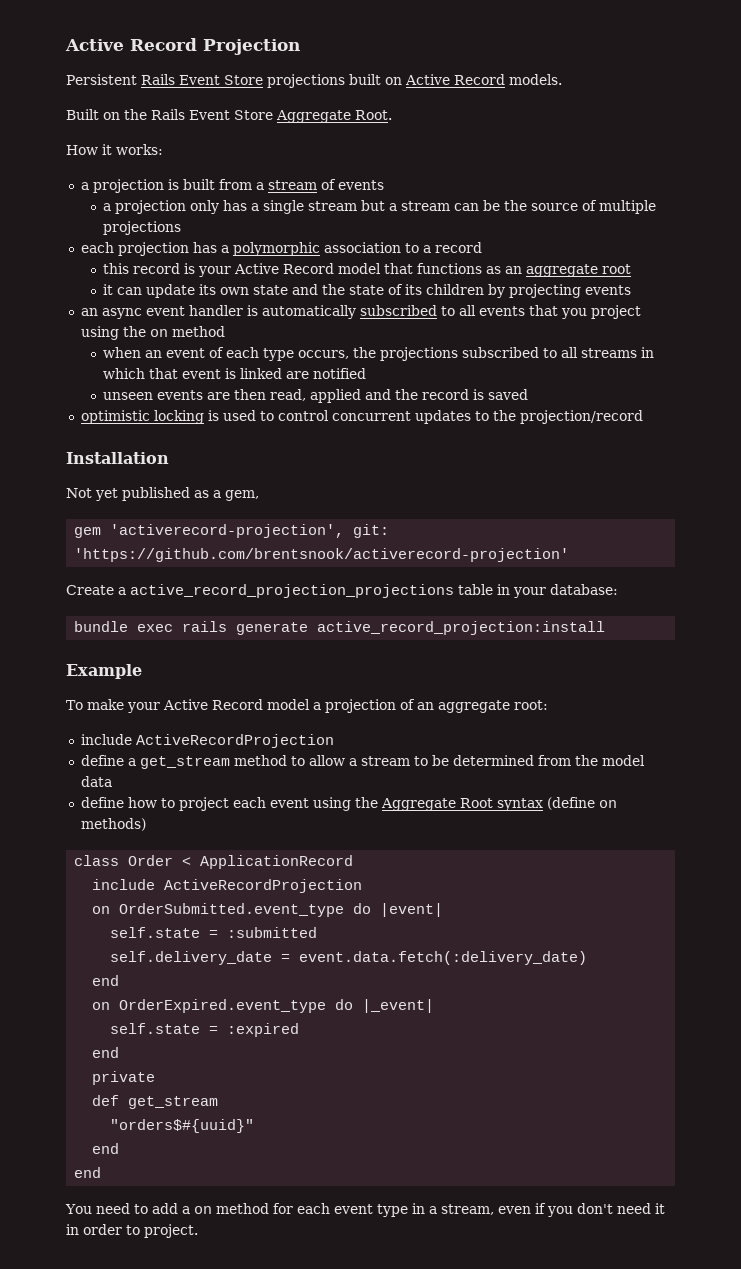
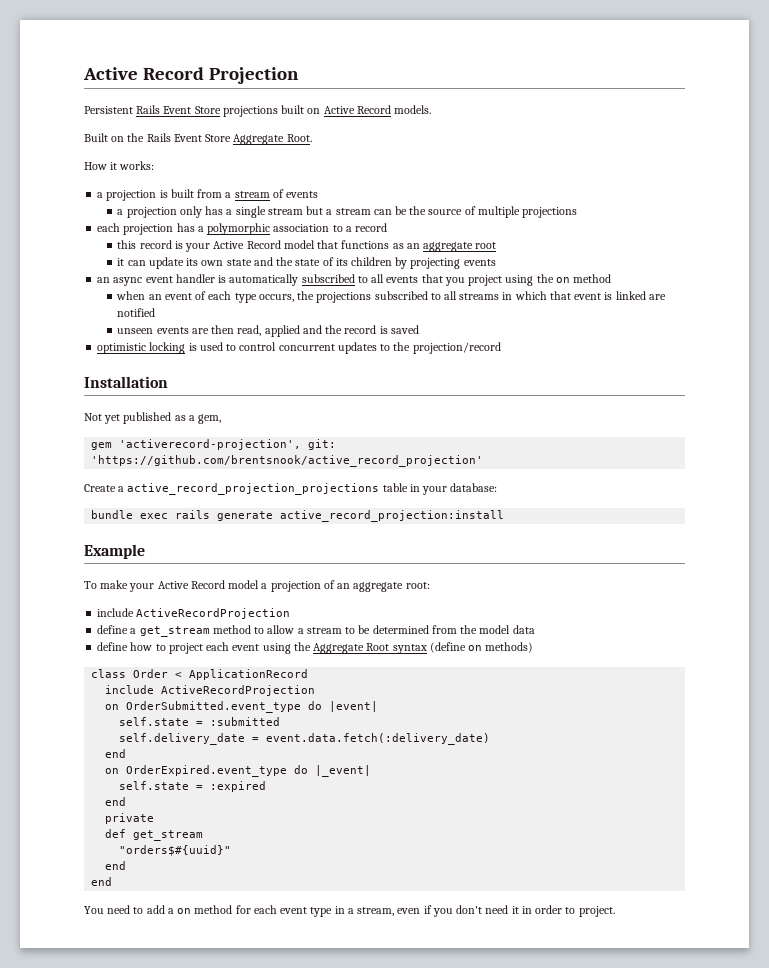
- gem 'activerecord-projection', git: 'https://github.com/brentsnook/activerecord-projection'
+ gem 'activerecord-projection', git: 'https://github.com/brentsnook/active_record_projection'

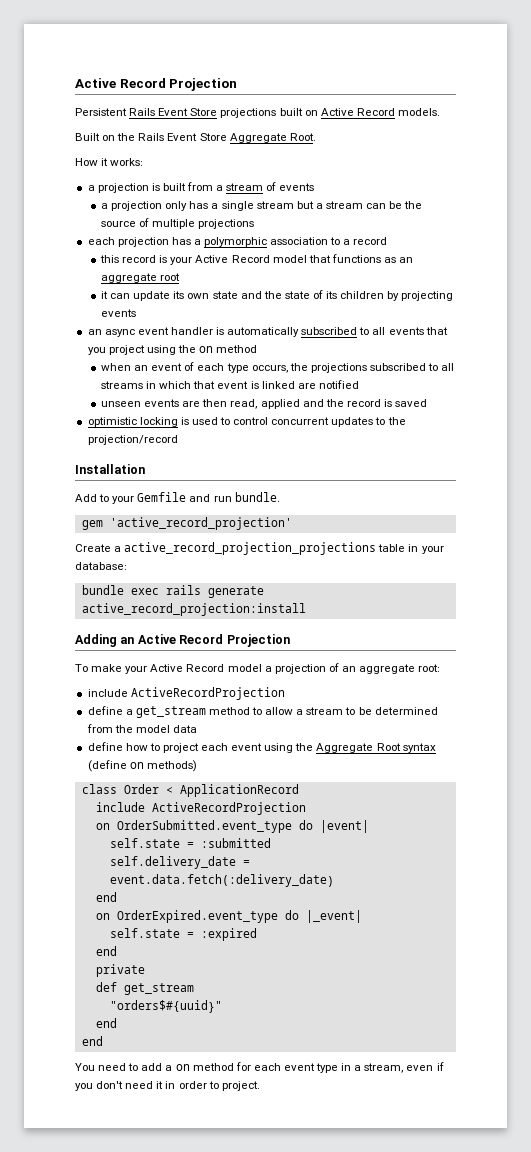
- Not yet published as a gem,
- gem 'activerecord-projection', git: 'https://github.com/brentsnook/active_record_projection'
+ Add to your Gemfile and run bundle.
+ gem 'active_record_projection'
- Example
+ Adding an Active Record Projection

